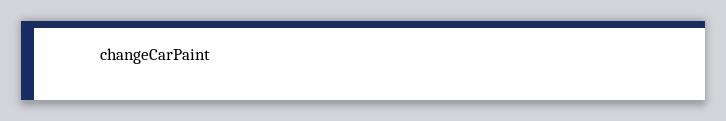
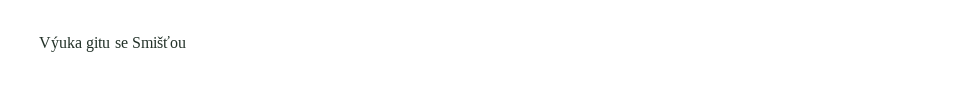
- changeCarPaint
+ Výuka gitu se Smišťou

